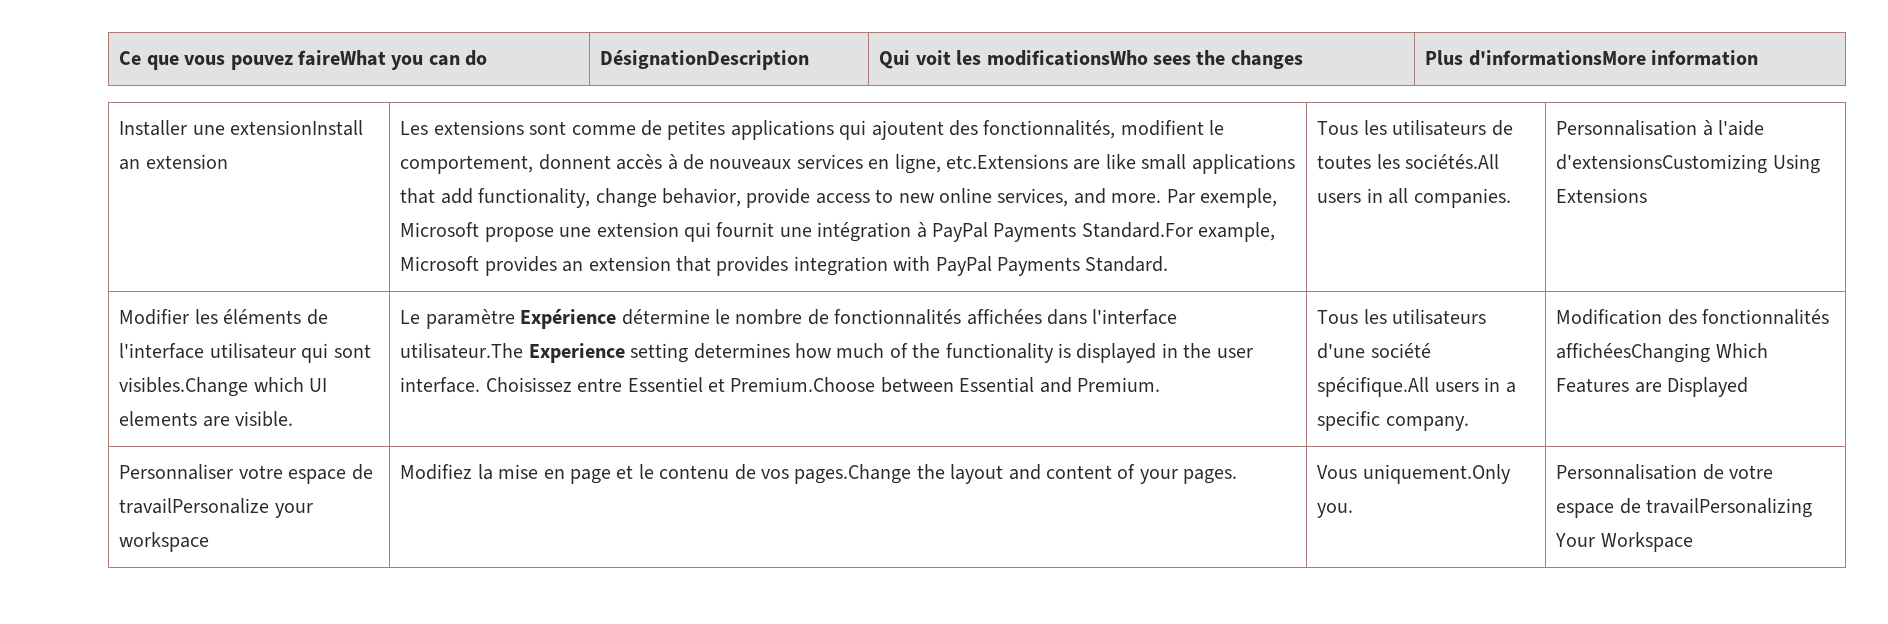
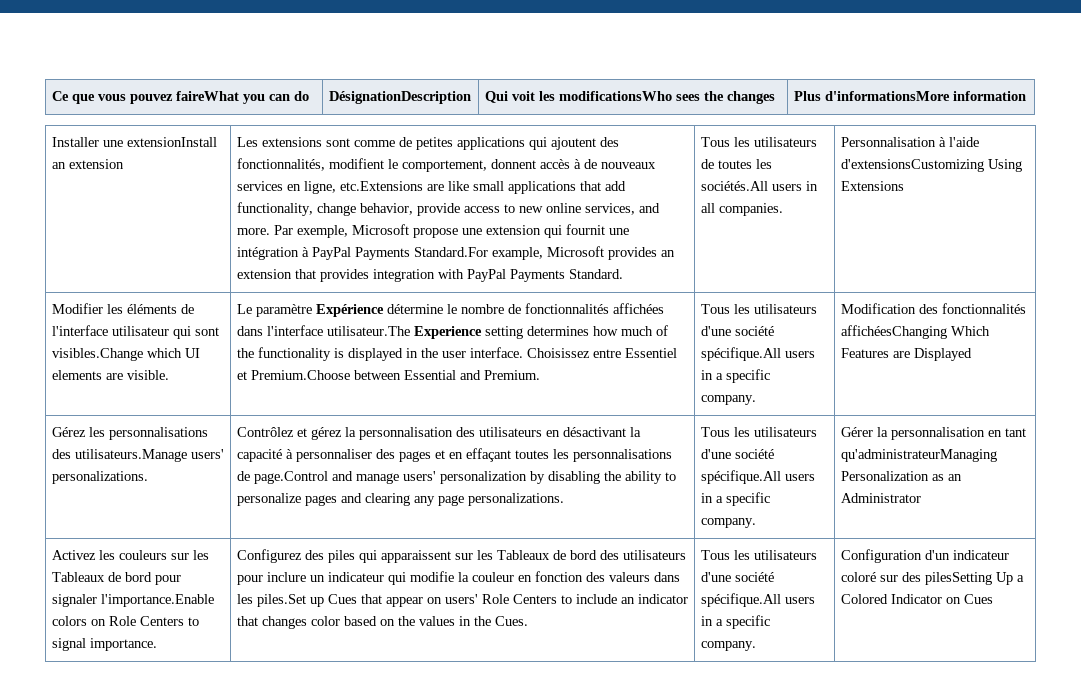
- Personnaliser votre espace de travailPersonalize your workspace | Modifiez la mise en page et le contenu de vos pages.Change the layout and content of your pages. | Vous uniquement.Only you. | Personnalisation de votre espace de travailPersonalizing Your Workspace
+ Gérez les personnalisations des utilisateurs.Manage users' personalizations. | Contrôlez et gérez la personnalisation des utilisateurs en désactivant la capacité à personnaliser des pages et en effaçant toutes les personnalisations de page.Control and manage users' personalization by disabling the ability to personalize pages and clearing any page personalizations. | Tous les utilisateurs d'une société spécifique.All users in a specific company. | Gérer la personnalisation en tant qu'administrateurManaging Personalization as an Administrator
+ Activez les couleurs sur les Tableaux de bord pour signaler l'importance.Enable colors on Role Centers to signal importance. | Configurez des piles qui apparaissent sur les Tableaux de bord des utilisateurs pour inclure un indicateur qui modifie la couleur en fonction des valeurs dans les piles.Set up Cues that appear on users' Role Centers to include an indicator that changes color based on the values in the Cues. | Tous les utilisateurs d'une société spécifique.All users in a specific company. | Configuration d'un indicateur coloré sur des pilesSetting Up a Colored Indicator on Cues

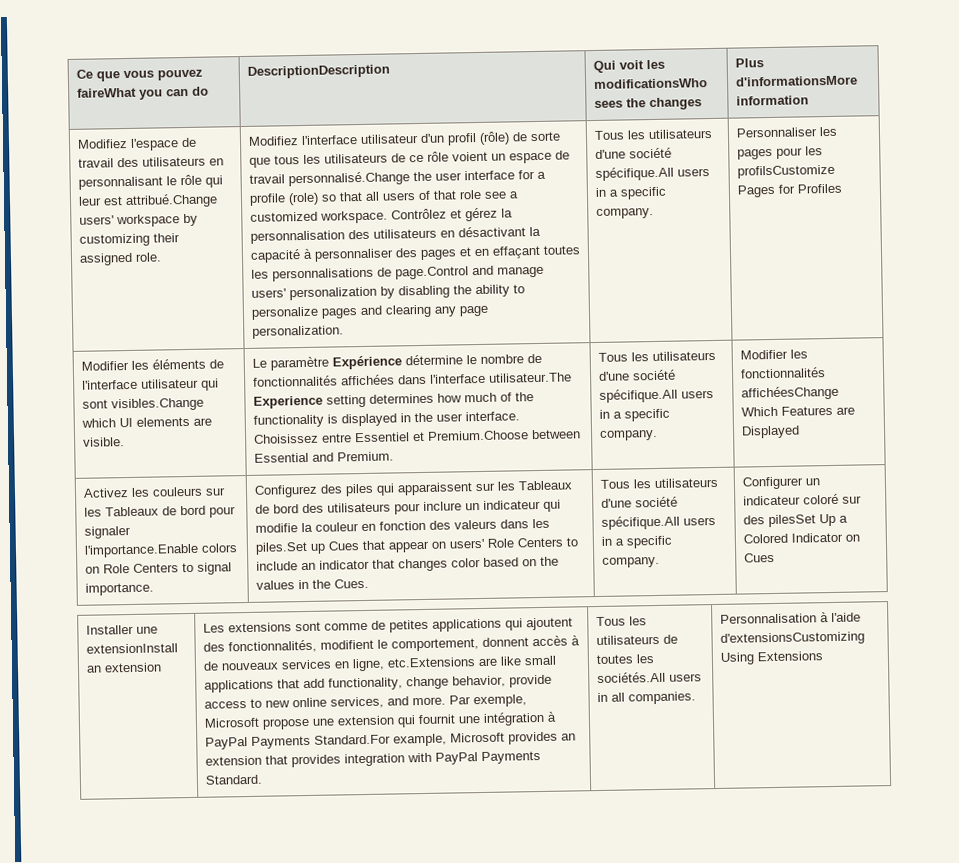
- Ce que vous pouvez faireWhat you can do | DésignationDescription | Qui voit les modificationsWho sees the changes | Plus d'informationsMore information
+ Ce que vous pouvez faireWhat you can do | DescriptionDescription | Qui voit les modificationsWho sees the changes | Plus d'informationsMore information
+ Modifiez l'espace de travail des utilisateurs en personnalisant le rôle qui leur est attribué.Change users' workspace by customizing their assigned role. | Modifiez l'interface utilisateur d'un profil (rôle) de sorte que tous les utilisateurs de ce rôle voient un espace de travail personnalisé.Change the user interface for a profile (role) so that all users of that role see a customized workspace. Contrôlez et gérez la personnalisation des utilisateurs en désactivant la capacité à personnaliser des pages et en effaçant toutes les personnalisations de page.Control and manage users' personalization by disabling the ability to personalize pages and clearing any page personalization. | Tous les utilisateurs d'une société spécifique.All users in a specific company. | Personnaliser les pages pour les profilsCustomize Pages for Profiles
+ Modifier les éléments de l'interface utilisateur qui sont visibles.Change which UI elements are visible. | Le paramètre Expérience détermine le nombre de fonctionnalités affichées dans l'interface utilisateur.The Experience setting determines how much of the functionality is displayed in the user interface. Choisissez entre Essentiel et Premium.Choose between Essential and Premium. | Tous les utilisateurs d'une société spécifique.All users in a specific company. | Modifier les fonctionnalités affichéesChange Which Features are Displayed
+ Activez les couleurs sur les Tableaux de bord pour signaler l'importance.Enable colors on Role Centers to signal importance. | Configurez des piles qui apparaissent sur les Tableaux de bord des utilisateurs pour inclure un indicateur qui modifie la couleur en fonction des valeurs dans les piles.Set up Cues that appear on users' Role Centers to include an indicator that changes color based on the values in the Cues. | Tous les utilisateurs d'une société spécifique.All users in a specific company. | Configurer un indicateur coloré sur des pilesSet Up a Colored Indicator on Cues
- Modifier les éléments de l'interface utilisateur qui sont visibles.Change which UI elements are visible. | Le paramètre Expérience détermine le nombre de fonctionnalités affichées dans l'interface utilisateur.The Experience setting determines how much of the functionality is displayed in the user interface. Choisissez entre Essentiel et Premium.Choose between Essential and Premium. | Tous les utilisateurs d'une société spécifique.All users in a specific company. | Modification des fonctionnalités affichéesChanging Which Features are Displayed
- Gérez les personnalisations des utilisateurs.Manage users' personalizations. | Contrôlez et gérez la personnalisation des utilisateurs en désactivant la capacité à personnaliser des pages et en effaçant toutes les personnalisations de page.Control and manage users' personalization by disabling the ability to personalize pages and clearing any page personalizations. | Tous les utilisateurs d'une société spécifique.All users in a specific company. | Gérer la personnalisation en tant qu'administrateurManaging Personalization as an Administrator
- Activez les couleurs sur les Tableaux de bord pour signaler l'importance.Enable colors on Role Centers to signal importance. | Configurez des piles qui apparaissent sur les Tableaux de bord des utilisateurs pour inclure un indicateur qui modifie la couleur en fonction des valeurs dans les piles.Set up Cues that appear on users' Role Centers to include an indicator that changes color based on the values in the Cues. | Tous les utilisateurs d'une société spécifique.All users in a specific company. | Configuration d'un indicateur coloré sur des pilesSetting Up a Colored Indicator on Cues

